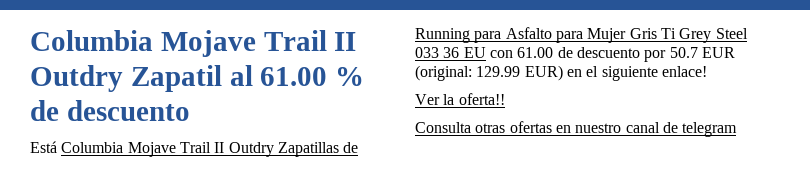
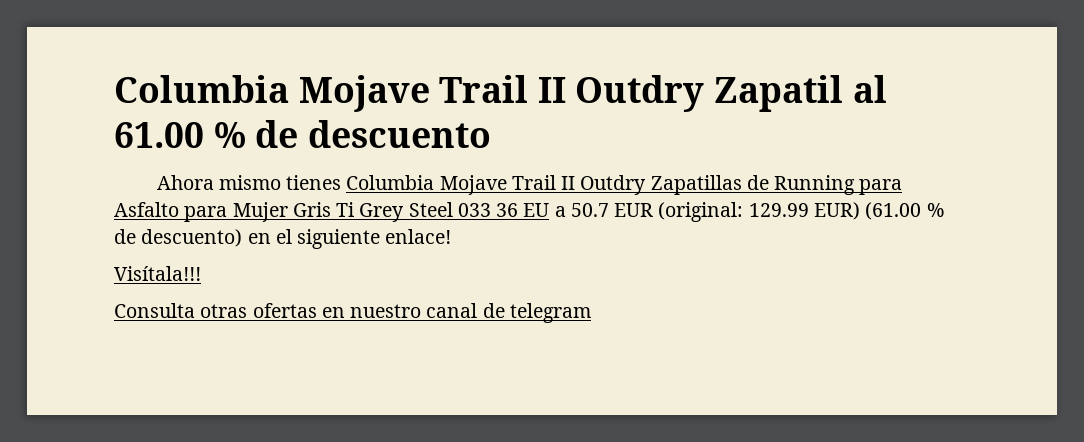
- Está Columbia Mojave Trail II Outdry Zapatillas de Running para Asfalto para Mujer Gris Ti Grey Steel 033 36 EU con 61.00 de descuento por 50.7 EUR (original: 129.99 EUR) en el siguiente enlace!
+ Ahora mismo tienes Columbia Mojave Trail II Outdry Zapatillas de Running para Asfalto para Mujer Gris Ti Grey Steel 033 36 EU a 50.7 EUR (original: 129.99 EUR) (61.00 % de descuento) en el siguiente enlace!
- Ver la oferta!!
+ Visítala!!!

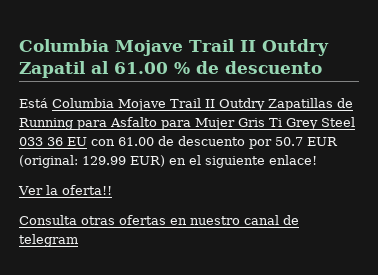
- Ahora mismo tienes Columbia Mojave Trail II Outdry Zapatillas de Running para Asfalto para Mujer Gris Ti Grey Steel 033 36 EU a 50.7 EUR (original: 129.99 EUR) (61.00 % de descuento) en el siguiente enlace!
+ Está Columbia Mojave Trail II Outdry Zapatillas de Running para Asfalto para Mujer Gris Ti Grey Steel 033 36 EU con 61.00 de descuento por 50.7 EUR (original: 129.99 EUR) en el siguiente enlace!
- Visítala!!!
+ Ver la oferta!!

